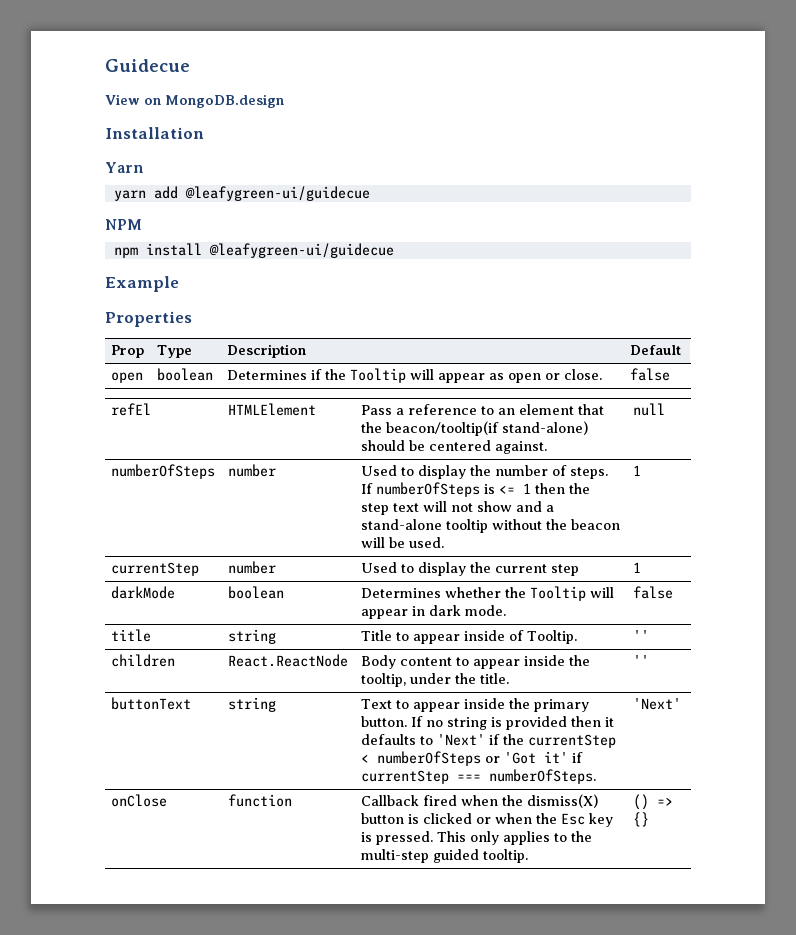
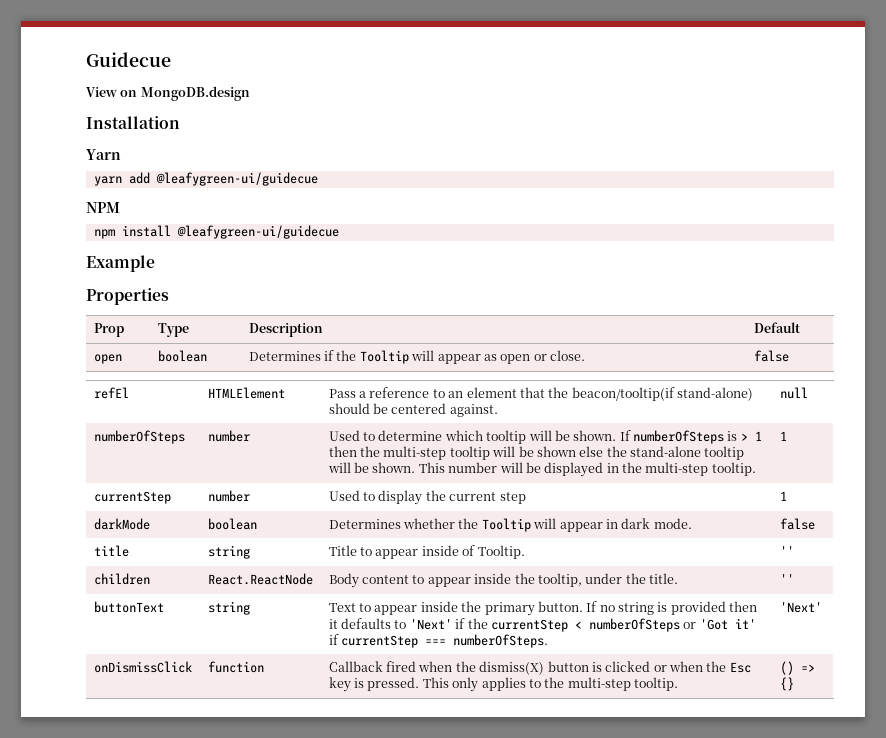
- numberOfSteps | number | Used to display the number of steps. If numberOfSteps is <= 1 then the step text will not show and a stand-alone tooltip without the beacon will be used. | 1
+ numberOfSteps | number | Used to determine which tooltip will be shown. If numberOfSteps is > 1 then the multi-step tooltip will be shown else the stand-alone tooltip will be shown. This number will be displayed in the multi-step tooltip. | 1
- onClose | function | Callback fired when the dismiss(X) button is clicked or when the Esc key is pressed. This only applies to the multi-step guided tooltip. | () => {}
+ onDismissClick | function | Callback fired when the dismiss(X) button is clicked or when the Esc key is pressed. This only applies to the multi-step tooltip. | () => {}

